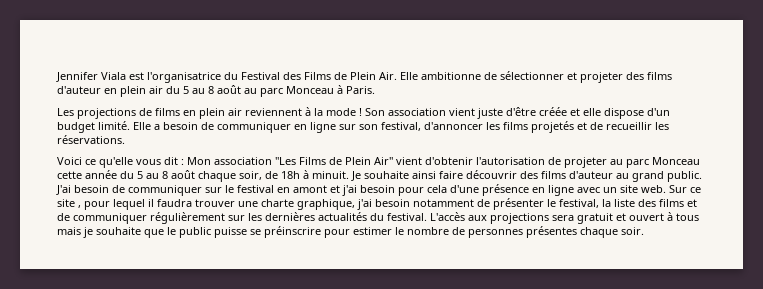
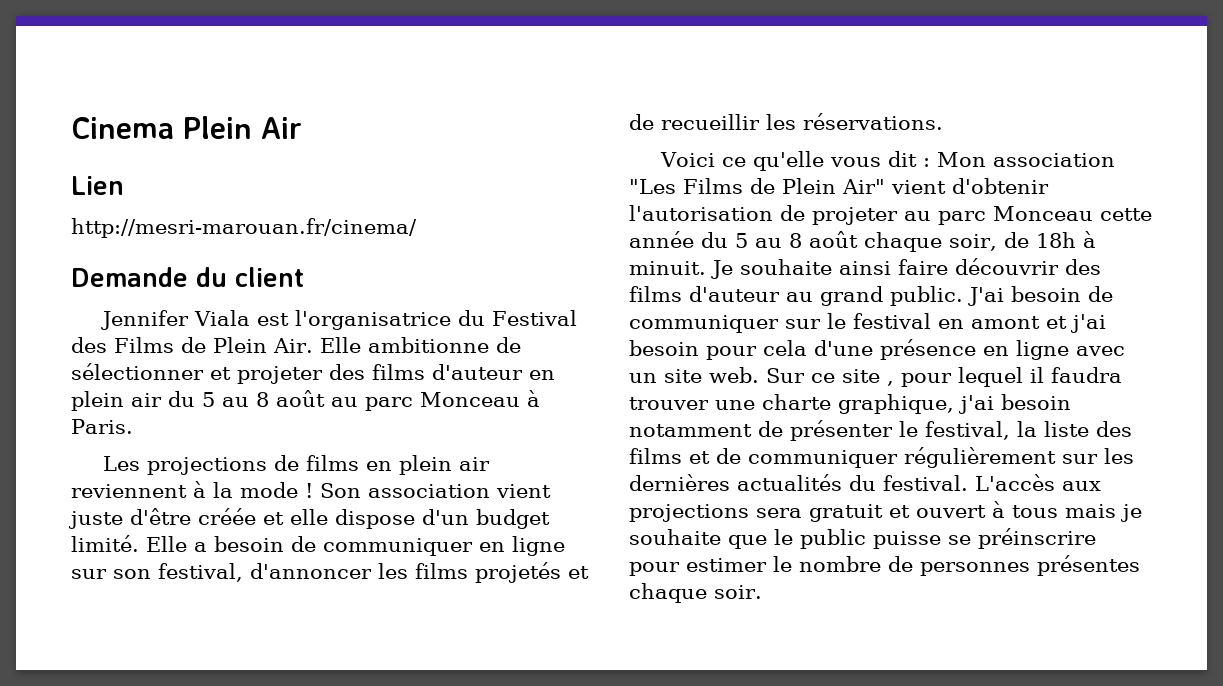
+ Cinema Plein Air
+ Lien
+ http://mesri-marouan.fr/cinema/
+ Demande du client

